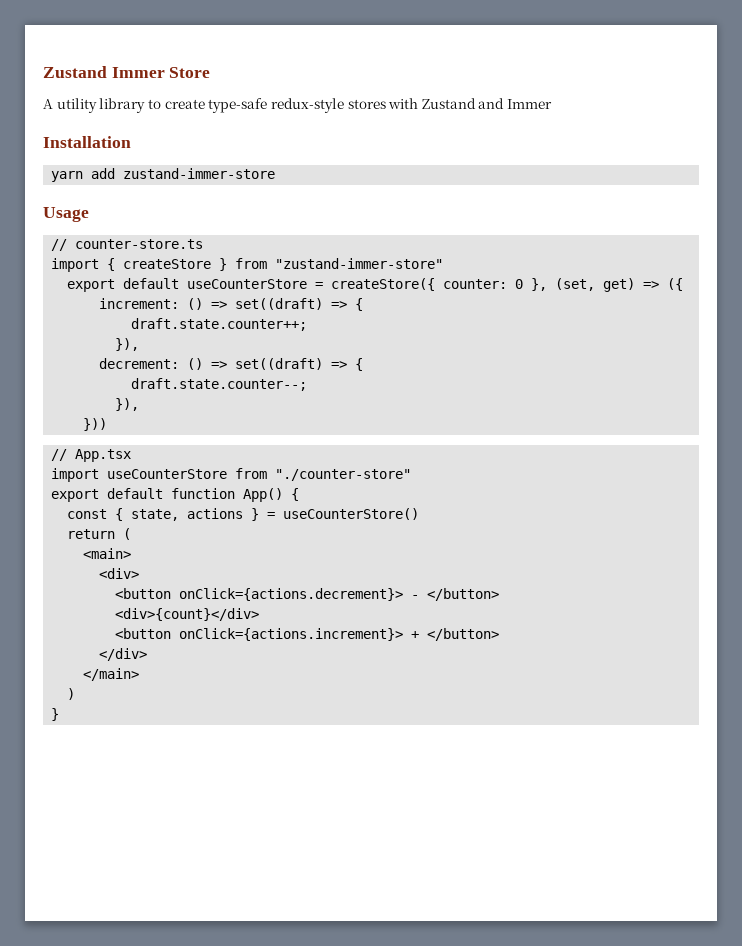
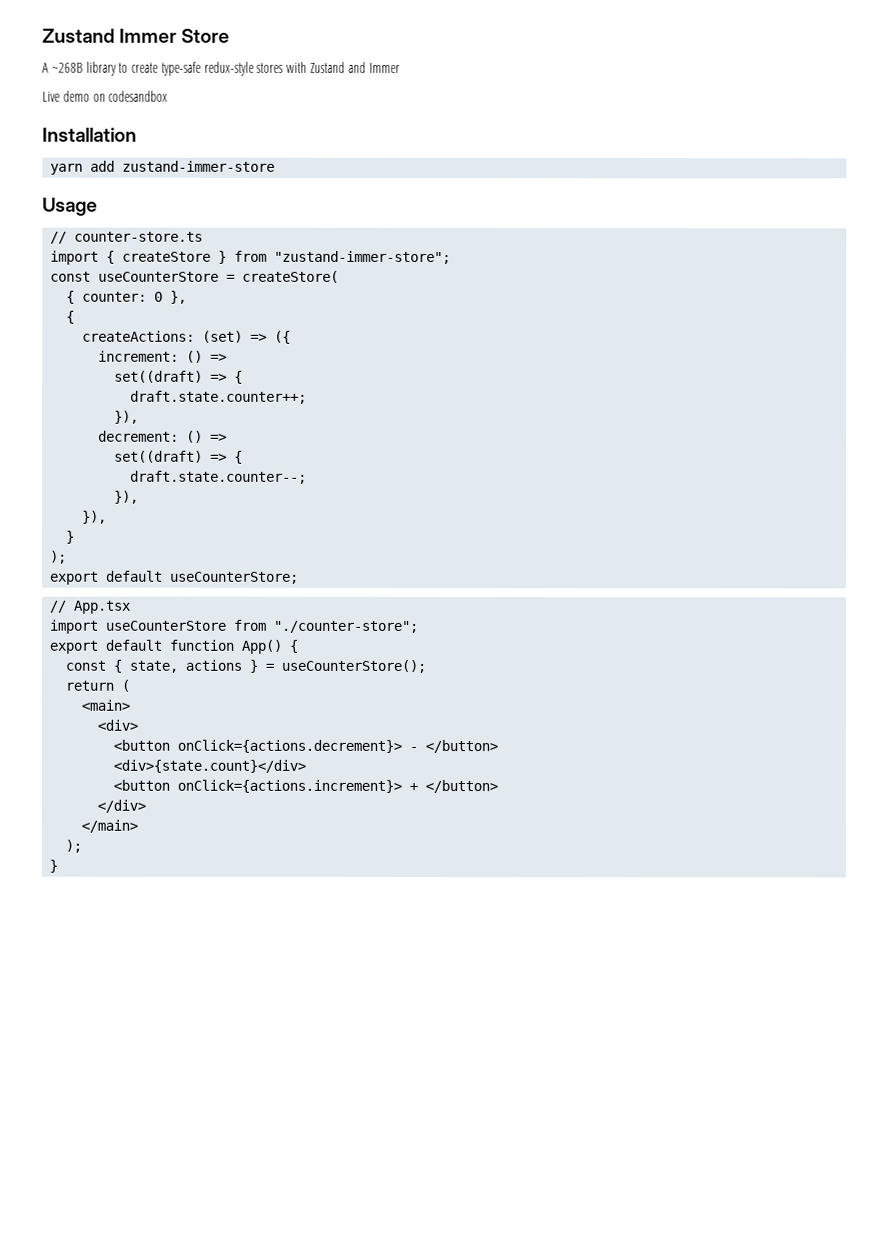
- A utility library to create type-safe redux-style stores with Zustand and Immer
+ A ~268B library to create type-safe redux-style stores with Zustand and Immer
+ Live demo on codesandbox
- import { createStore } from "zustand-immer-store"
- export default useCounterStore = createStore({ counter: 0 }, (set, get) => ({
+ import { createStore } from "zustand-immer-store";
+ const useCounterStore = createStore(
+ { counter: 0 },
+ {
+ createActions: (set) => ({
- increment: () => set((draft) => {
+ increment: () =>
+ set((draft) => {
- decrement: () => set((draft) => {
+ decrement: () =>
+ set((draft) => {
  draft.state.counter--;
  }),
- }))
+ }),
+ }
+ );
+ export default useCounterStore;
- import useCounterStore from "./counter-store"
+ import useCounterStore from "./counter-store";
- const { state, actions } = useCounterStore()
+ const { state, actions } = useCounterStore();
- <div>{count}</div>
+ <div>{state.count}</div>
  </main>
- )
+ );

